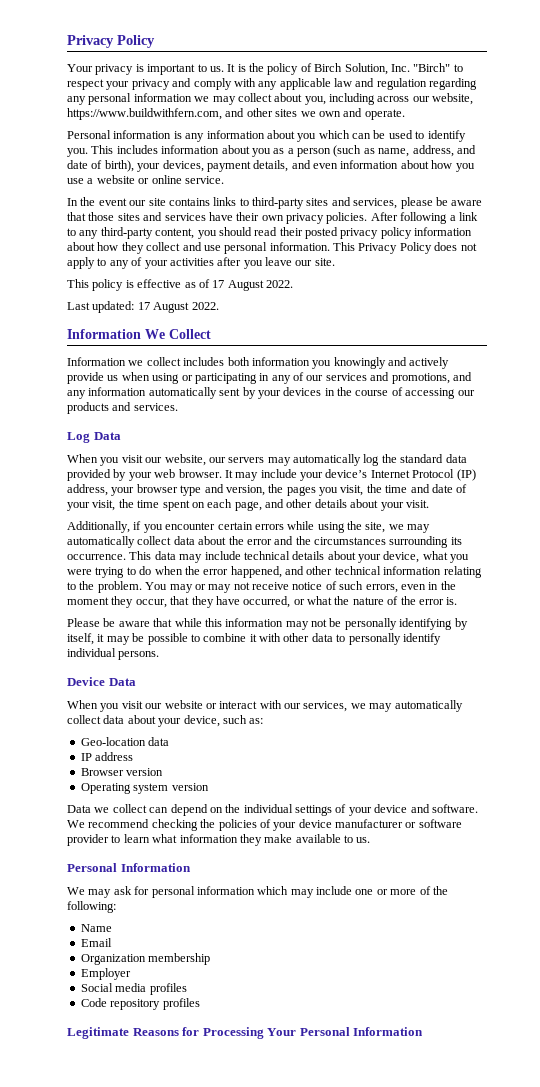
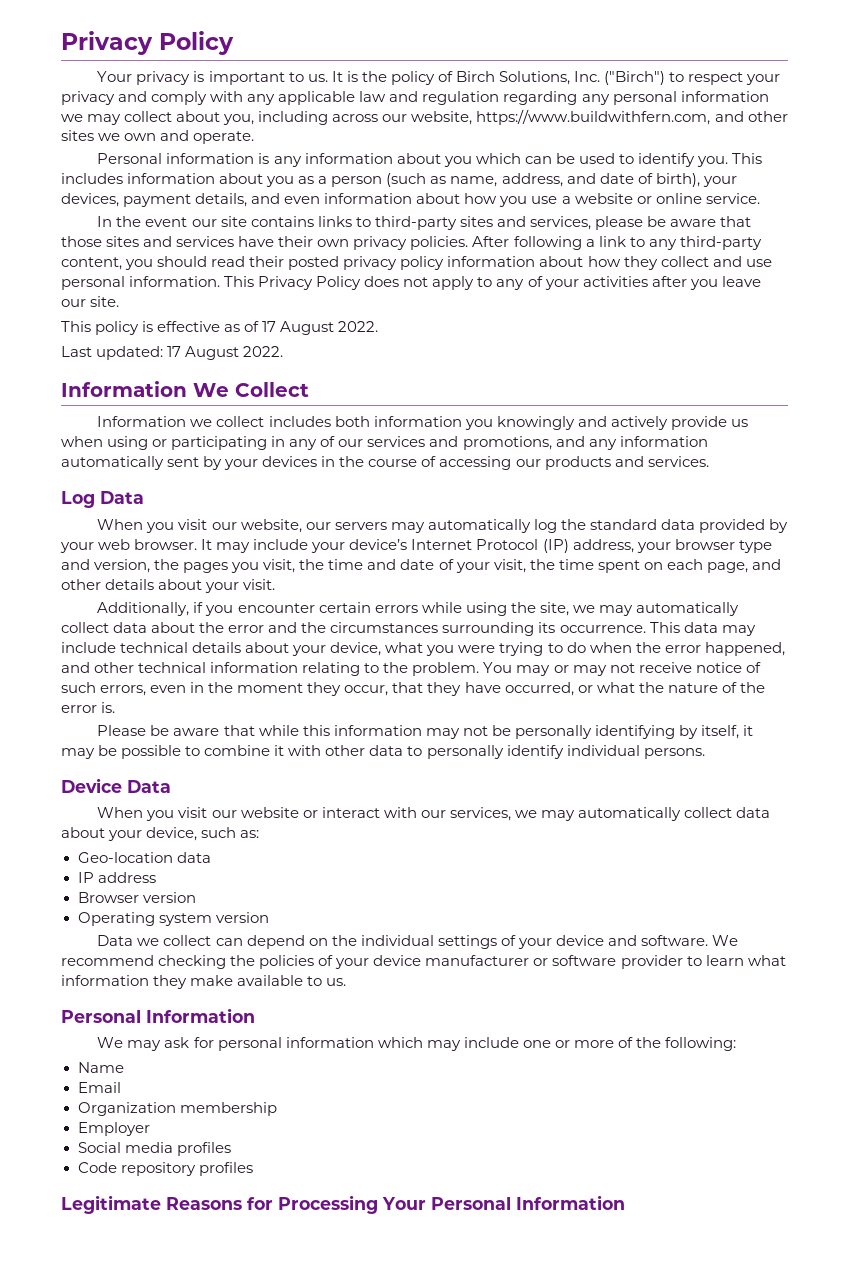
- It is the policy of Birch Solution, Inc. "Birch" to respect your privacy and comply with any applicable law and regulation regarding any personal information we may collect about you, including across our website, https://www.buildwithfern.com, and other sites we own and operate.
+ It is the policy of Birch Solutions, Inc. ("Birch") to respect your privacy and comply with any applicable law and regulation regarding any personal information we may collect about you, including across our website, https://www.buildwithfern.com, and other sites we own and operate.

